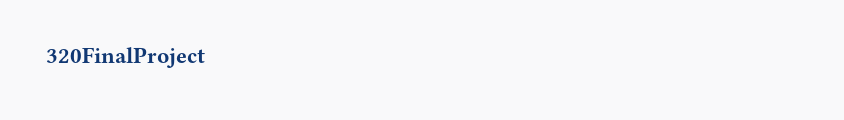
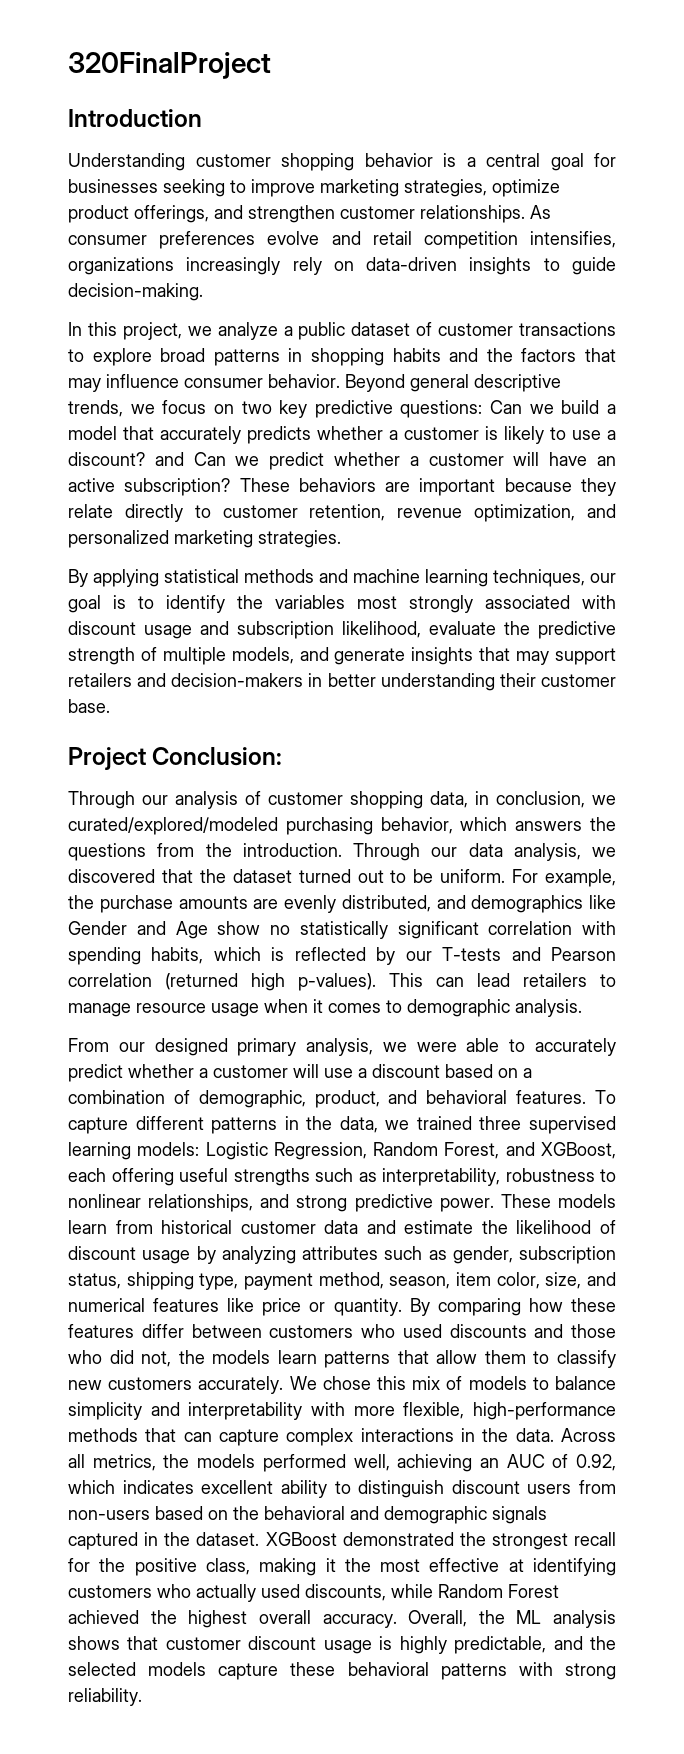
+ Introduction
+ Understanding customer shopping behavior is a central goal for businesses seeking to improve marketing strategies, optimize product offerings, and strengthen customer relationships. As consumer preferences evolve and retail competition intensifies, organizations increasingly rely on data-driven insights to guide decision-making.
+ In this project, we analyze a public dataset of customer transactions to explore broad patterns in shopping habits and the factors that may influence consumer behavior. Beyond general descriptive trends, we focus on two key predictive questions: Can we build a model that accurately predicts whether a customer is likely to use a discount? and Can we predict whether a customer will have an active subscription? These behaviors are important because they relate directly to customer retention, revenue optimization, and personalized marketing strategies.
+ By applying statistical methods and machine learning techniques, our goal is to identify the variables most strongly associated with discount usage and subscription likelihood, evaluate the predictive strength of multiple models, and generate insights that may support retailers and decision-makers in better understanding their customer base.
+ Project Conclusion:
+ Through our analysis of customer shopping data, in conclusion, we curated/explored/modeled purchasing behavior, which answers the questions from the introduction. Through our data analysis, we discovered that the dataset turned out to be uniform. For example, the purchase amounts are evenly distributed, and demographics like Gender and Age show no statistically significant correlation with spending habits, which is reflected by our T-tests and Pearson correlation (returned high p-values). This can lead retailers to manage resource usage when it comes to demographic analysis.
+ From our designed primary analysis, we were able to accurately predict whether a customer will use a discount based on a combination of demographic, product, and behavioral features. To capture different patterns in the data, we trained three supervised learning models: Logistic Regression, Random Forest, and XGBoost, each offering useful strengths such as interpretability, robustness to nonlinear relationships, and strong predictive power. These models learn from historical customer data and estimate the likelihood of discount usage by analyzing attributes such as gender, subscription status, shipping type, payment method, season, item color, size, and numerical features like price or quantity. By comparing how these features differ between customers who used discounts and those who did not, the models learn patterns that allow them to classify new customers accurately. We chose this mix of models to balance simplicity and interpretability with more flexible, high-performance methods that can capture complex interactions in the data. Across all metrics, the models performed well, achieving an AUC of 0.92, which indicates excellent ability to distinguish discount users from non-users based on the behavioral and demographic signals captured in the dataset. XGBoost demonstrated the strongest recall for the positive class, making it the most effective at identifying customers who actually used discounts, while Random Forest achieved the highest overall accuracy. Overall, the ML analysis shows that customer discount usage is highly predictable, and the selected models capture these behavioral patterns with strong reliability.

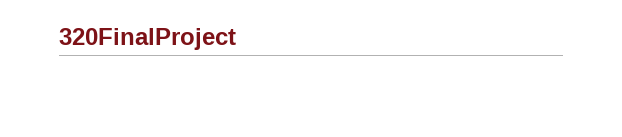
- Introduction
- Understanding customer shopping behavior is a central goal for businesses seeking to improve marketing strategies, optimize product offerings, and strengthen customer relationships. As consumer preferences evolve and retail competition intensifies, organizations increasingly rely on data-driven insights to guide decision-making.
- In this project, we analyze a public dataset of customer transactions to explore broad patterns in shopping habits and the factors that may influence consumer behavior. Beyond general descriptive trends, we focus on two key predictive questions: Can we build a model that accurately predicts whether a customer is likely to use a discount? and Can we predict whether a customer will have an active subscription? These behaviors are important because they relate directly to customer retention, revenue optimization, and personalized marketing strategies.
- By applying statistical methods and machine learning techniques, our goal is to identify the variables most strongly associated with discount usage and subscription likelihood, evaluate the predictive strength of multiple models, and generate insights that may support retailers and decision-makers in better understanding their customer base.
- Project Conclusion:
- Through our analysis of customer shopping data, in conclusion, we curated/explored/modeled purchasing behavior, which answers the questions from the introduction. Through our data analysis, we discovered that the dataset turned out to be uniform. For example, the purchase amounts are evenly distributed, and demographics like Gender and Age show no statistically significant correlation with spending habits, which is reflected by our T-tests and Pearson correlation (returned high p-values). This can lead retailers to manage resource usage when it comes to demographic analysis.
- From our designed primary analysis, we were able to accurately predict whether a customer will use a discount based on a combination of demographic, product, and behavioral features. To capture different patterns in the data, we trained three supervised learning models: Logistic Regression, Random Forest, and XGBoost, each offering useful strengths such as interpretability, robustness to nonlinear relationships, and strong predictive power. These models learn from historical customer data and estimate the likelihood of discount usage by analyzing attributes such as gender, subscription status, shipping type, payment method, season, item color, size, and numerical features like price or quantity. By comparing how these features differ between customers who used discounts and those who did not, the models learn patterns that allow them to classify new customers accurately. We chose this mix of models to balance simplicity and interpretability with more flexible, high-performance methods that can capture complex interactions in the data. Across all metrics, the models performed well, achieving an AUC of 0.92, which indicates excellent ability to distinguish discount users from non-users based on the behavioral and demographic signals captured in the dataset. XGBoost demonstrated the strongest recall for the positive class, making it the most effective at identifying customers who actually used discounts, while Random Forest achieved the highest overall accuracy. Overall, the ML analysis shows that customer discount usage is highly predictable, and the selected models capture these behavioral patterns with strong reliability.

